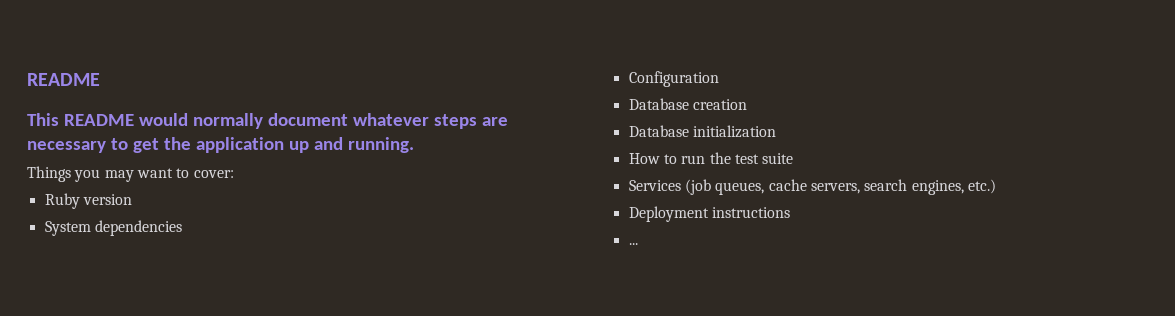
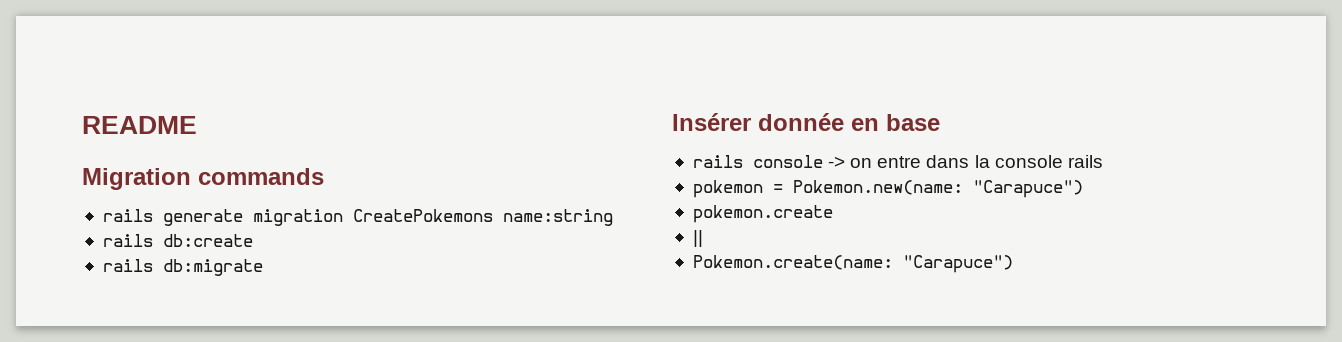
- This README would normally document whatever steps are necessary to get the application up and running.
- Things you may want to cover:
- Ruby version
- System dependencies
- Configuration
- Database creation
- Database initialization
- How to run the test suite
- Services (job queues, cache servers, search engines, etc.)
- Deployment instructions
- ...
+ Migration commands
+ rails generate migration CreatePokemons name:string
+ rails db:create
+ rails db:migrate
+ Insérer donnée en base
+ rails console -> on entre dans la console rails
+ pokemon = Pokemon.new(name: "Carapuce")
+ pokemon.create
+ ||
+ Pokemon.create(name: "Carapuce")

